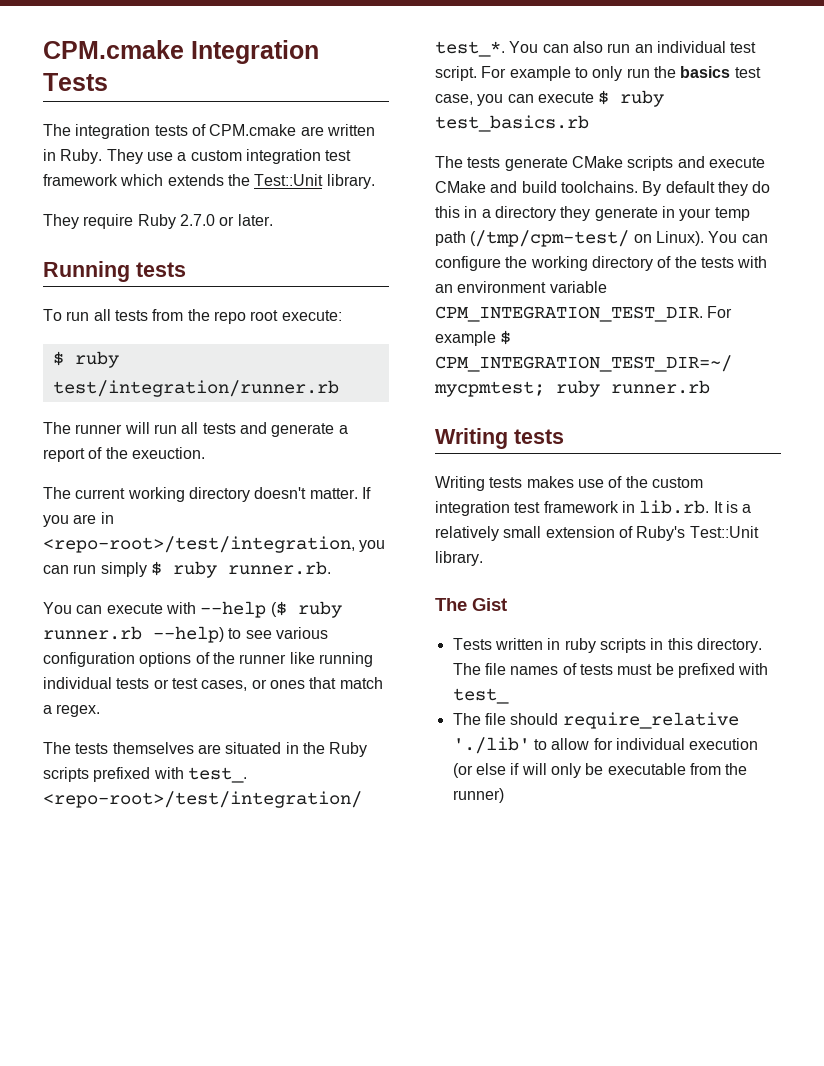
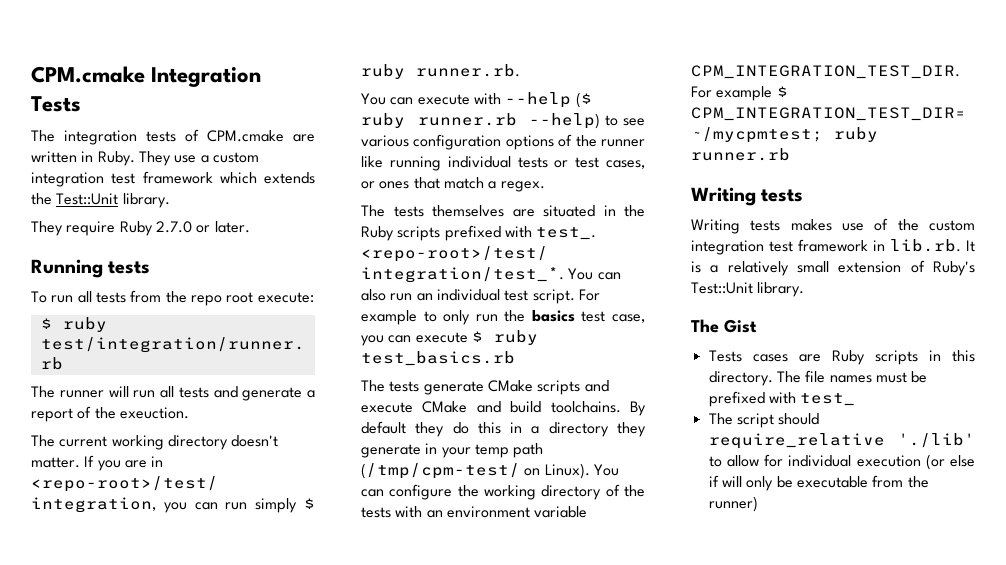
- Tests written in ruby scripts in this directory.
+ Tests cases are Ruby scripts in this directory.
- The file names of tests must be prefixed with test_
+ The file names must be prefixed with test_
- The file should require_relative './lib' to allow for individual execution (or else if will only be executable from the runner)
+ The script should require_relative './lib' to allow for individual execution (or else if will only be executable from the runner)

